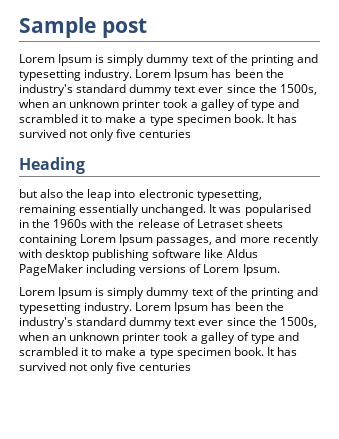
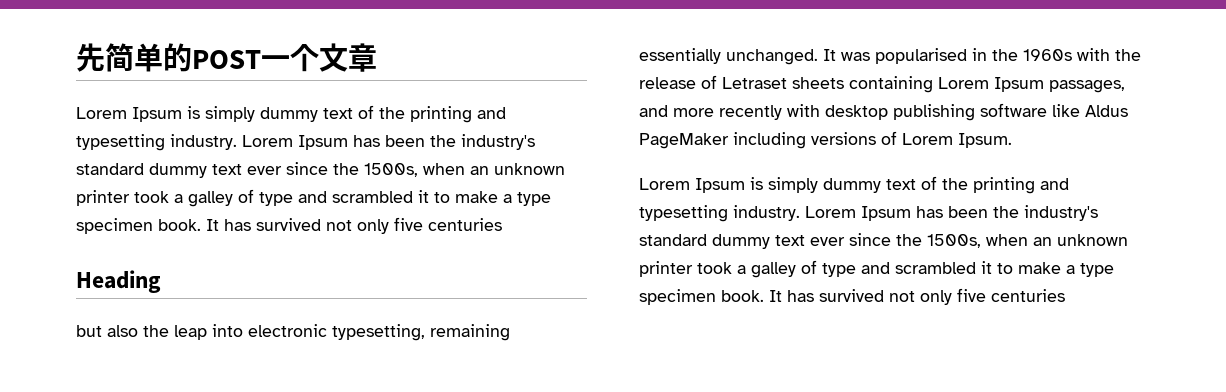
- Sample post
+ 先简单的POST一个文章

